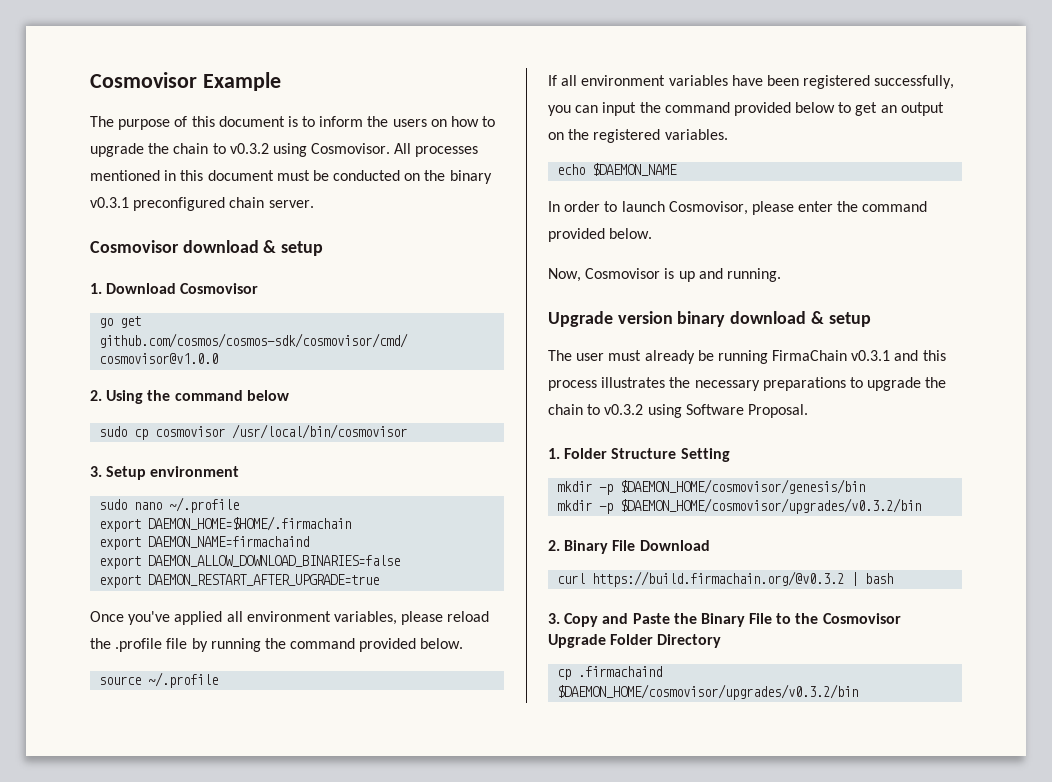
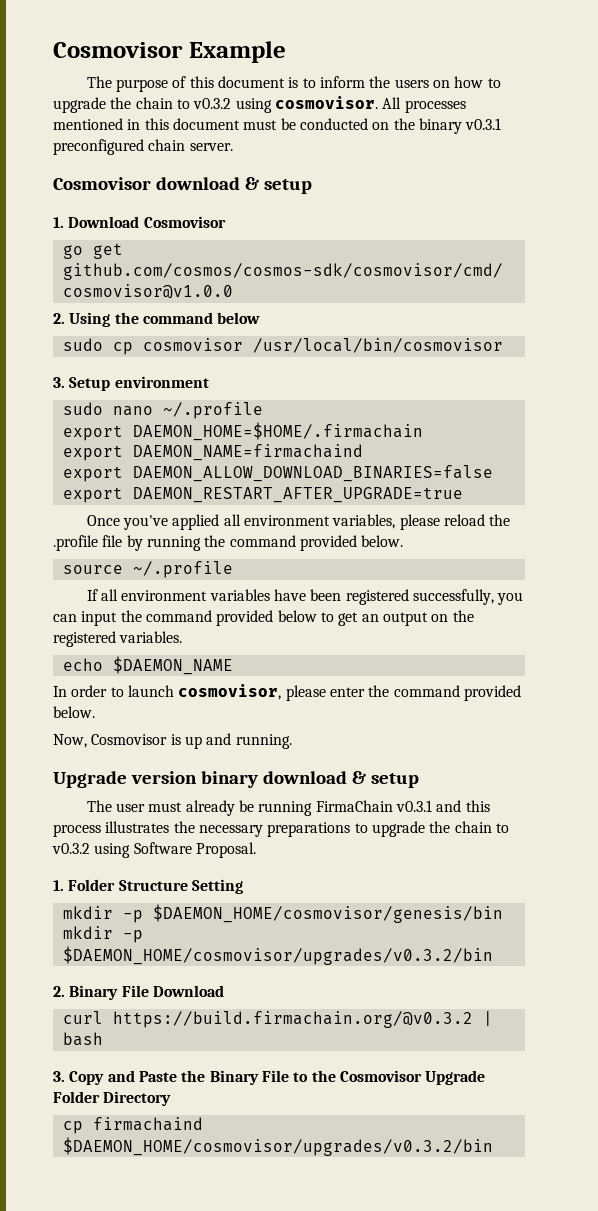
- The purpose of this document is to inform the users on how to upgrade the chain to v0.3.2 using Cosmovisor.
+ The purpose of this document is to inform the users on how to upgrade the chain to v0.3.2 using cosmovisor.
- In order to launch Cosmovisor, please enter the command provided below.
+ In order to launch cosmovisor, please enter the command provided below.
- cp .firmachaind $DAEMON_HOME/cosmovisor/upgrades/v0.3.2/bin
+ cp firmachaind $DAEMON_HOME/cosmovisor/upgrades/v0.3.2/bin

